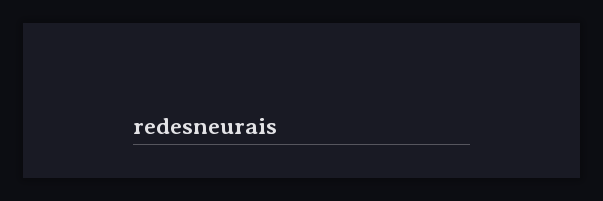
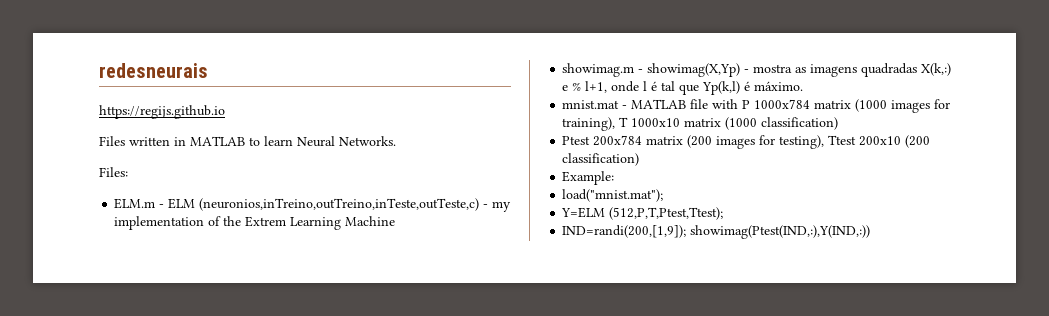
+ https://regijs.github.io
+ Files written in MATLAB to learn Neural Networks.
+ Files:
+ ELM.m - ELM (neuronios,inTreino,outTreino,inTeste,outTeste,c) - my implementation of the Extrem Learning Machine
+ showimag.m - showimag(X,Yp) - mostra as imagens quadradas X(k,:) e % l+1, onde l é tal que Yp(k,l) é máximo.
+ mnist.mat - MATLAB file with P 1000x784 matrix (1000 images for training), T 1000x10 matrix (1000 classification)
+ Ptest 200x784 matrix (200 images for testing), Ttest 200x10 (200 classification)
+ Example:
+ load("mnist.mat");
+ Y=ELM (512,P,T,Ptest,Ttest);
+ IND=randi(200,[1,9]); showimag(Ptest(IND,:),Y(IND,:))

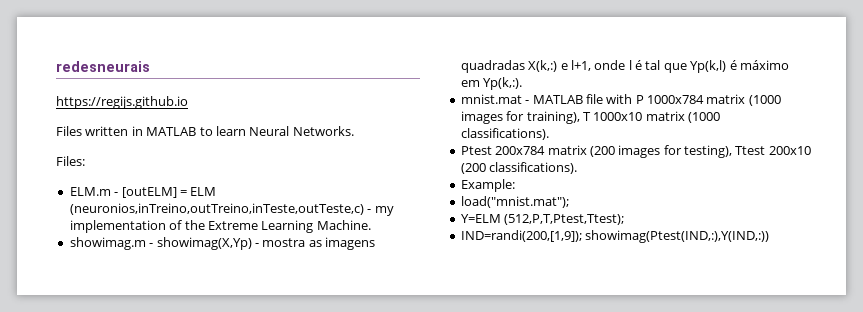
- ELM.m - ELM (neuronios,inTreino,outTreino,inTeste,outTeste,c) - my implementation of the Extrem Learning Machine
+ ELM.m - [outELM] = ELM (neuronios,inTreino,outTreino,inTeste,outTeste,c) - my implementation of the Extreme Learning Machine.
- showimag.m - showimag(X,Yp) - mostra as imagens quadradas X(k,:) e % l+1, onde l é tal que Yp(k,l) é máximo.
+ showimag.m - showimag(X,Yp) - mostra as imagens quadradas X(k,:) e l+1, onde l é tal que Yp(k,l) é máximo em Yp(k,:).
- mnist.mat - MATLAB file with P 1000x784 matrix (1000 images for training), T 1000x10 matrix (1000 classification)
+ mnist.mat - MATLAB file with P 1000x784 matrix (1000 images for training), T 1000x10 matrix (1000 classifications).
- Ptest 200x784 matrix (200 images for testing), Ttest 200x10 (200 classification)
+ Ptest 200x784 matrix (200 images for testing), Ttest 200x10 (200 classifications).

